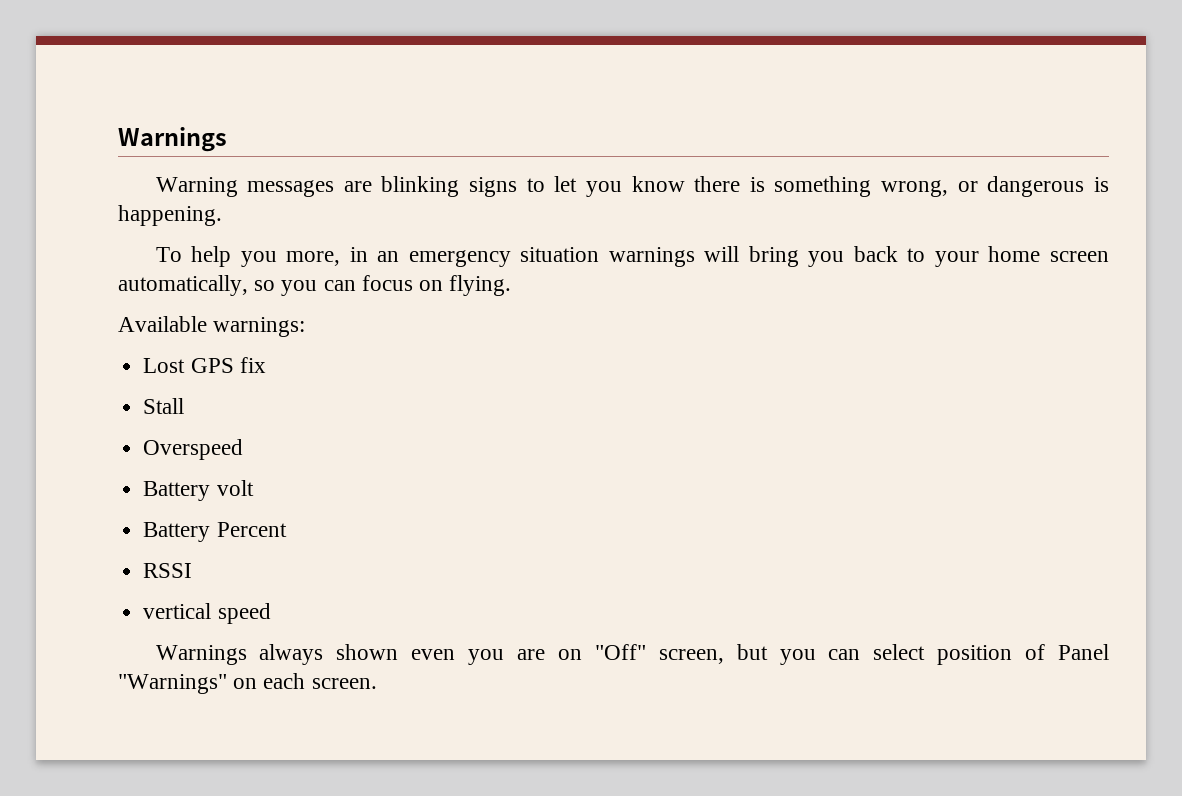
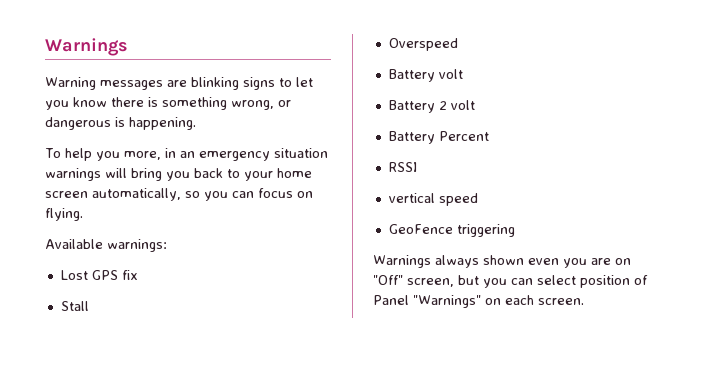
+ Battery 2 volt
+ GeoFence triggering

